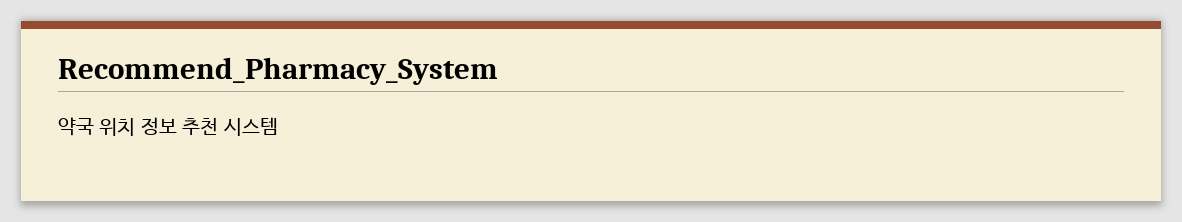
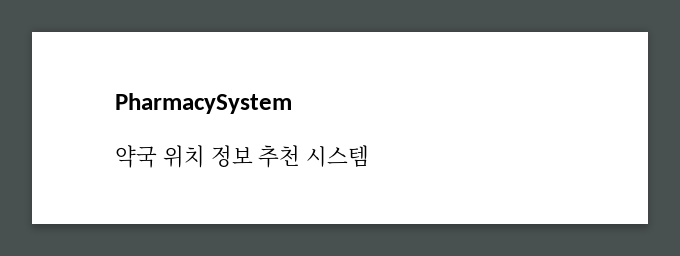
- Recommend_Pharmacy_System
+ PharmacySystem

